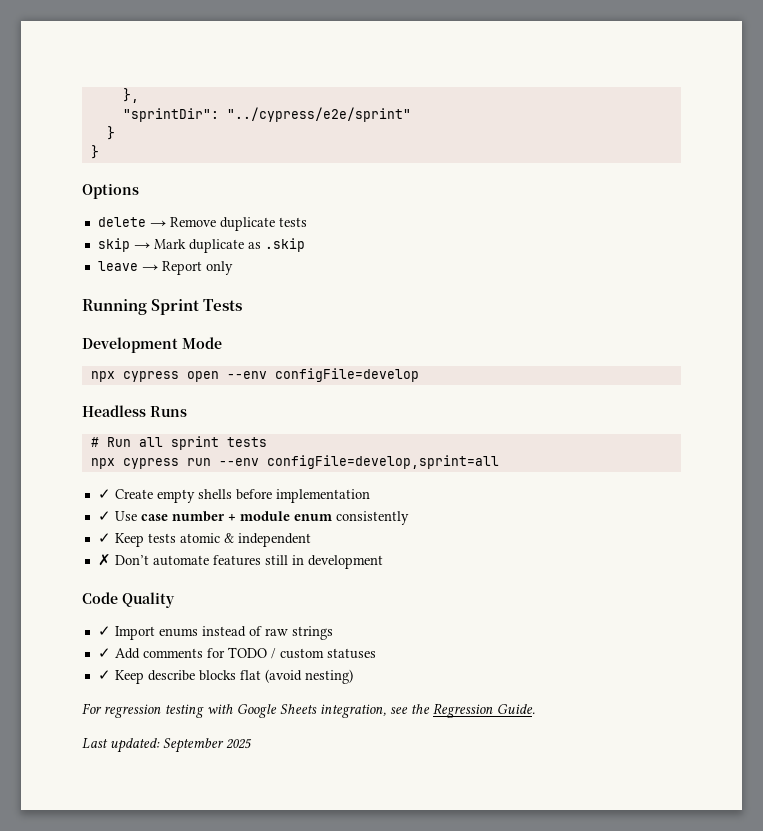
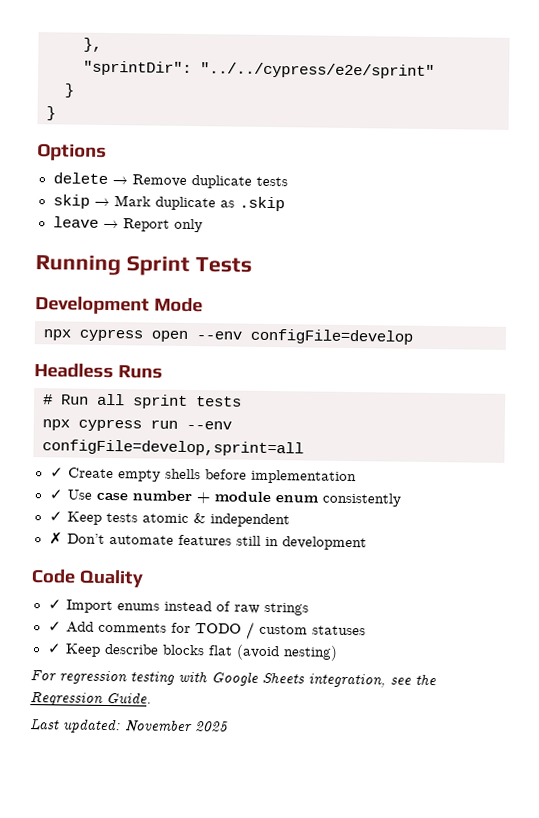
- "sprintDir": "../cypress/e2e/sprint"
+ "sprintDir": "../../cypress/e2e/sprint"
- Last updated: September 2025
+ Last updated: November 2025

